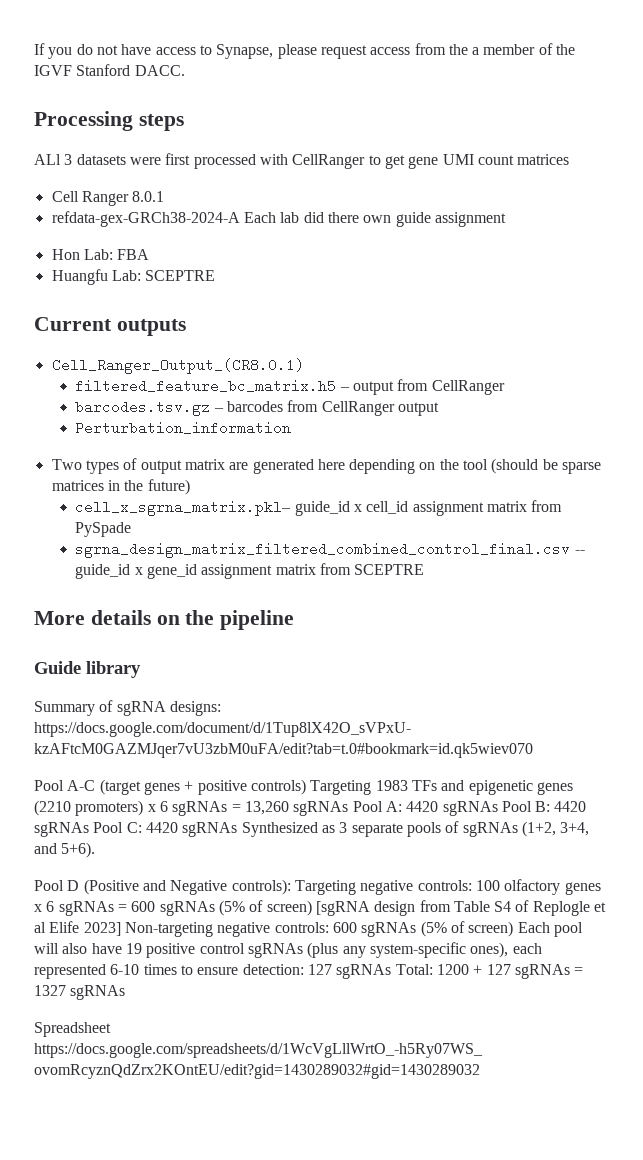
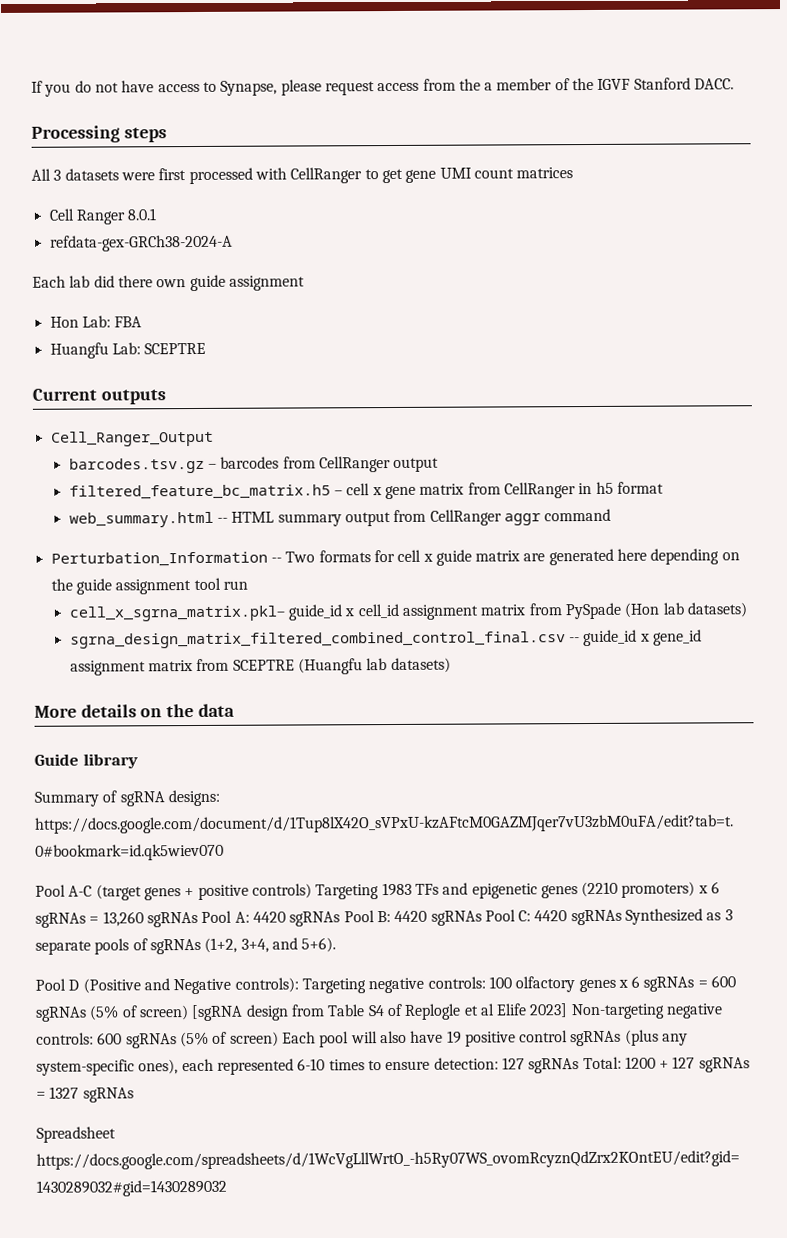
- ALl 3 datasets were first processed with CellRanger to get gene UMI count matrices
+ All 3 datasets were first processed with CellRanger to get gene UMI count matrices
- refdata-gex-GRCh38-2024-A Each lab did there own guide assignment
+ refdata-gex-GRCh38-2024-A
+ Each lab did there own guide assignment
- Cell_Ranger_Output_(CR8.0.1)
- filtered_feature_bc_matrix.h5 – output from CellRanger
+ Cell_Ranger_Output
- Perturbation_information
- Two types of output matrix are generated here depending on the tool (should be sparse matrices in the future)
+ filtered_feature_bc_matrix.h5 – cell x gene matrix from CellRanger in h5 format
+ web_summary.html -- HTML summary output from CellRanger aggr command
+ Perturbation_Information -- Two formats for cell x guide matrix are generated here depending on the guide assignment tool run
- cell_x_sgrna_matrix.pkl– guide_id x cell_id assignment matrix from PySpade
+ cell_x_sgrna_matrix.pkl– guide_id x cell_id assignment matrix from PySpade (Hon lab datasets)
- sgrna_design_matrix_filtered_combined_control_final.csv -- guide_id x gene_id assignment matrix from SCEPTRE
+ sgrna_design_matrix_filtered_combined_control_final.csv -- guide_id x gene_id assignment matrix from SCEPTRE (Huangfu lab datasets)
- More details on the pipeline
+ More details on the data

